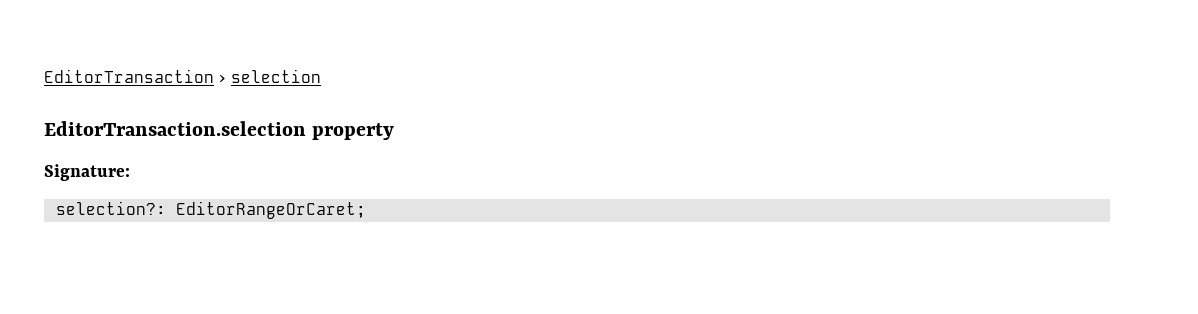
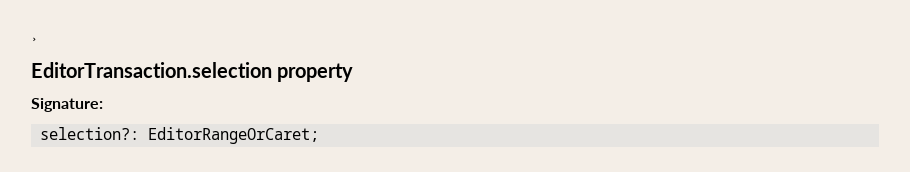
- EditorTransaction › selection
+ ˲

